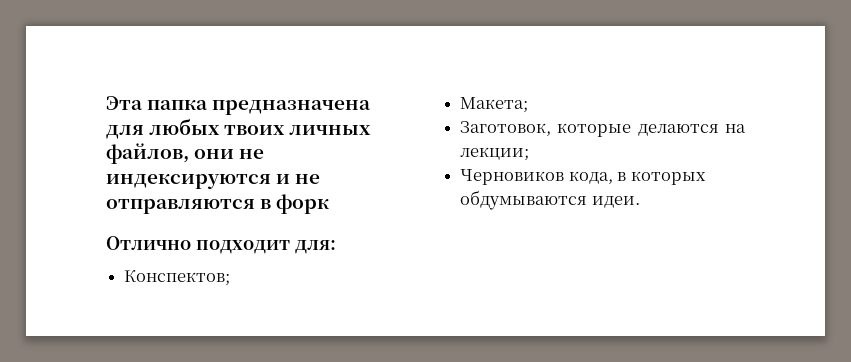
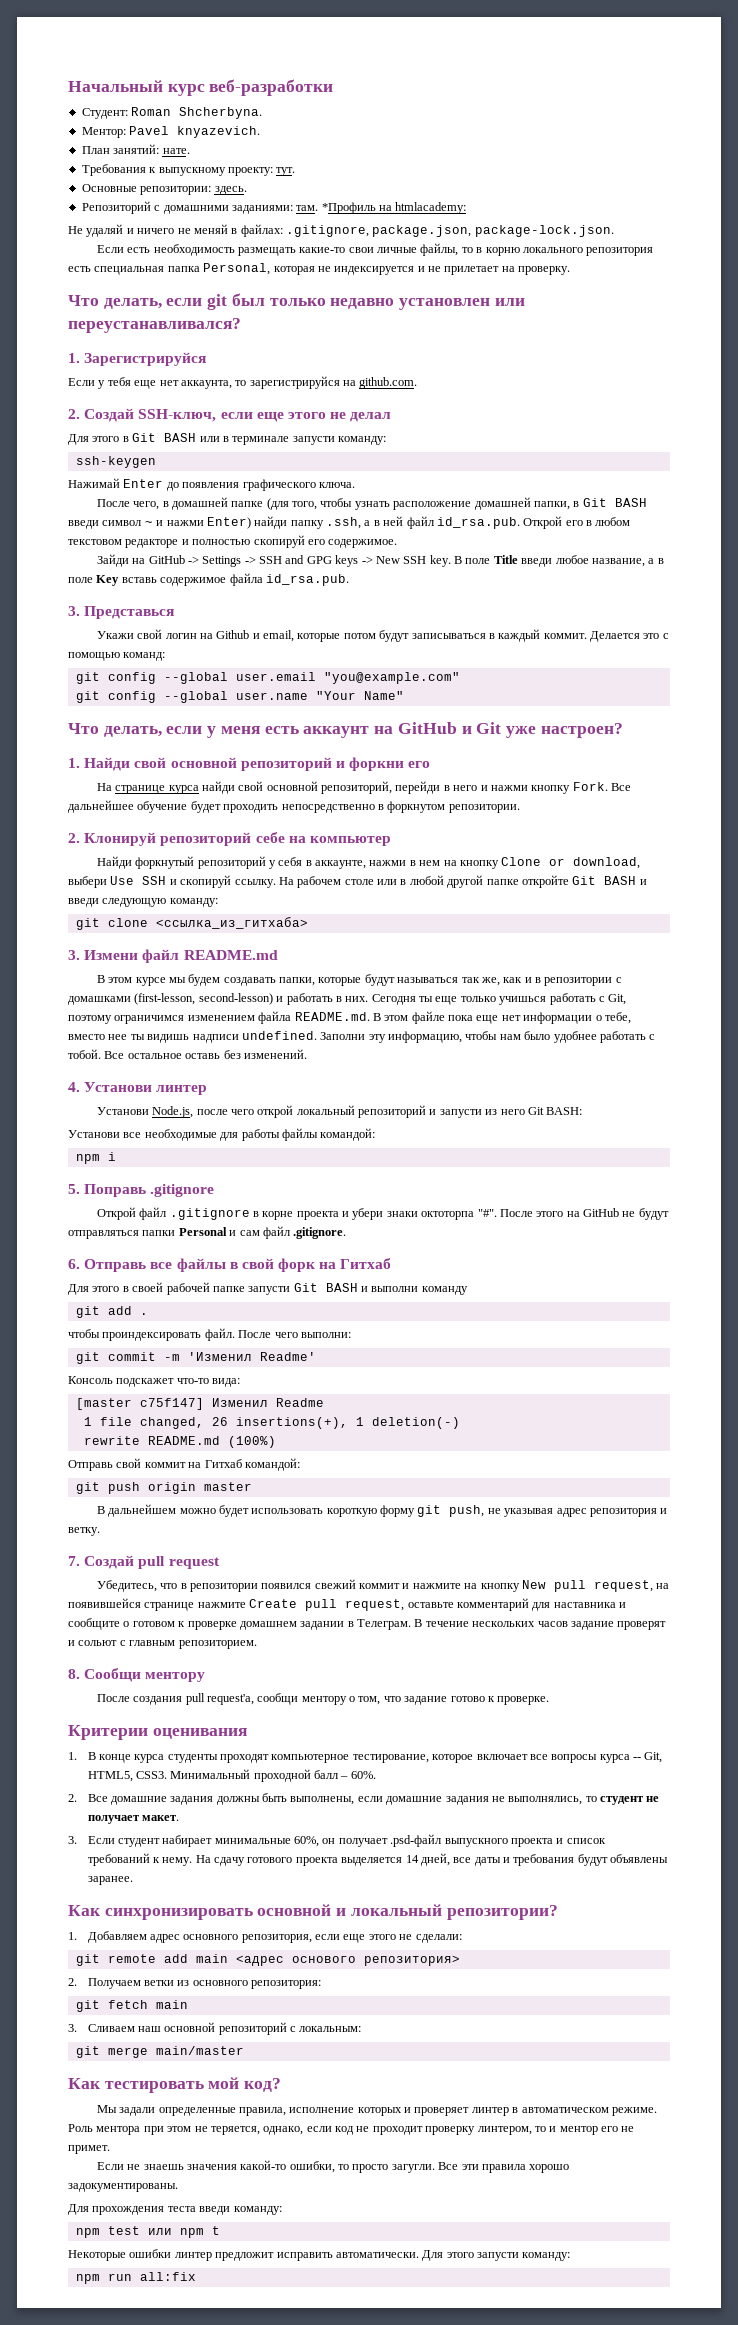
- Эта папка предназначена для любых твоих личных файлов, они не индексируются и не отправляются в форк
- Отлично подходит для:
- Конспектов;
- Макета;
- Заготовок, которые делаются на лекции;
- Черновиков кода, в которых обдумываются идеи.
+ Начальный курс веб-разработки
+ Студент: Roman Shcherbyna.
+ Ментор: Pavel knyazevich.
+ План занятий: нате.
+ Требования к выпускному проекту: тут.
+ Основные репозитории: здесь.
+ Репозиторий с домашними заданиями: там. *Профиль на htmlacademy:
+ Не удаляй и ничего не меняй в файлах: .gitignore, package.json, package-lock.json.
+ Если есть необходимость размещать какие-то свои личные файлы, то в корню локального репозитория есть специальная папка Personal, которая не индексируется и не прилетает на проверку.
+ Что делать, если git был только недавно установлен или переустанавливался?
+ 1. Зарегистрируйся
+ Если у тебя еще нет аккаунта, то зарегистрируйся на github.com.
+ 2. Создай SSH-ключ, если еще этого не делал
+ Для этого в Git BASH или в терминале запусти команду:
+ ssh-keygen
+ Нажимай Enter до появления графического ключа.
+ После чего, в домашней папке (для того, чтобы узнать расположение домашней папки, в Git BASH введи символ ~ и нажми Enter) найди папку .ssh, а в ней файл id_rsa.pub. Открой его в любом текстовом редакторе и полностью скопируй его содержимое.
+ Зайди на GitHub -> Settings -> SSH and GPG keys -> New SSH key. В поле Title введи любое название, а в поле Key вставь содержимое файла id_rsa.pub.
+ 3. Представься
+ Укажи свой логин на Github и email, которые потом будут записываться в каждый коммит. Делается это с помощью команд:
+ git config --global user.email "you@example.com"
+ git config --global user.name "Your Name"
+ Что делать, если у меня есть аккаунт на GitHub и Git уже настроен?
+ 1. Найди свой основной репозиторий и форкни его
+ На странице курса найди свой основной репозиторий, перейди в него и нажми кнопку Fork. Все дальнейшее обучение будет проходить непосредственно в форкнутом репозитории.
+ 2. Клонируй репозиторий себе на компьютер
+ Найди форкнутый репозиторий у себя в аккаунте, нажми в нем на кнопку Clone or download, выбери Use SSH и скопируй ссылку. На рабочем столе или в любой другой папке откройте Git BASH и введи следующую команду:
+ git clone <ссылка_из_гитхаба>
+ 3. Измени файл README.md
+ В этом курсе мы будем создавать папки, которые будут называться так же, как и в репозитории с домашками (first-lesson, second-lesson) и работать в них. Сегодня ты еще только учишься работать с Git, поэтому ограничимся изменением файла README.md. В этом файле пока еще нет информации о тебе, вместо нее ты видишь надписи undefined. Заполни эту информацию, чтобы нам было удобнее работать с тобой. Все остальное оставь без изменений.
+ 4. Установи линтер
+ Установи Node.js, после чего открой локальный репозиторий и запусти из него Git BASH:
+ Установи все необходимые для работы файлы командой:
+ npm i
+ 5. Поправь .gitignore
+ Открой файл .gitignore в корне проекта и убери знаки октоторпа "#". После этого на GitHub не будут отправляться папки Personal и сам файл .gitignore.
+ 6. Отправь все файлы в свой форк на Гитхаб
+ Для этого в своей рабочей папке запусти Git BASH и выполни команду
+ git add .
+ чтобы проиндексировать файл. После чего выполни:
+ git commit -m 'Изменил Readme'
+ Консоль подскажет что-то вида:
+ [master c75f147] Изменил Readme
+ 1 file changed, 26 insertions(+), 1 deletion(-)
+ rewrite README.md (100%)
+ Отправь свой коммит на Гитхаб командой:
+ git push origin master
+ В дальнейшем можно будет использовать короткую форму git push, не указывая адрес репозитория и ветку.
+ 7. Создай pull request
+ Убедитесь, что в репозитории появился свежий коммит и нажмите на кнопку New pull request, на появившейся странице нажмите Create pull request, оставьте комментарий для наставника и сообщите о готовом к проверке домашнем задании в Телеграм. В течение нескольких часов задание проверят и сольют с главным репозиторием.
+ 8. Сообщи ментору
+ После создания pull request'a, сообщи ментору о том, что задание готово к проверке.
+ Критерии оценивания
+ 1. В конце курса студенты проходят компьютерное тестирование, которое включает все вопросы курса -- Git, HTML5, CSS3. Минимальный проходной балл ‒ 60%.
+ 2. Все домашние задания должны быть выполнены, если домашние задания не выполнялись, то студент не получает макет.
+ 3. Если студент набирает минимальные 60%, он получает .psd-файл выпускного проекта и список требований к нему. На сдачу готового проекта выделяется 14 дней, все даты и требования будут объявлены заранее.
+ Как синхронизировать основной и локальный репозитории?
+ 1. Добавляем адрес основного репозитория, если еще этого не сделали:
+ git remote add main <адрес основого репозитория>
+ 2. Получаем ветки из основного репозитория:
+ git fetch main
+ 3. Сливаем наш основной репозиторий с локальным:
+ git merge main/master
+ Как тестировать мой код?
+ Мы задали определенные правила, исполнение которых и проверяет линтер в автоматическом режиме. Роль ментора при этом не теряется, однако, если код не проходит проверку линтером, то и ментор его не примет.
+ Если не знаешь значения какой-то ошибки, то просто загугли. Все эти правила хорошо задокументированы.
+ Для прохождения теста введи команду:
+ npm test или npm t
+ Некоторые ошибки линтер предложит исправить автоматически. Для этого запусти команду:
+ npm run all:fix

